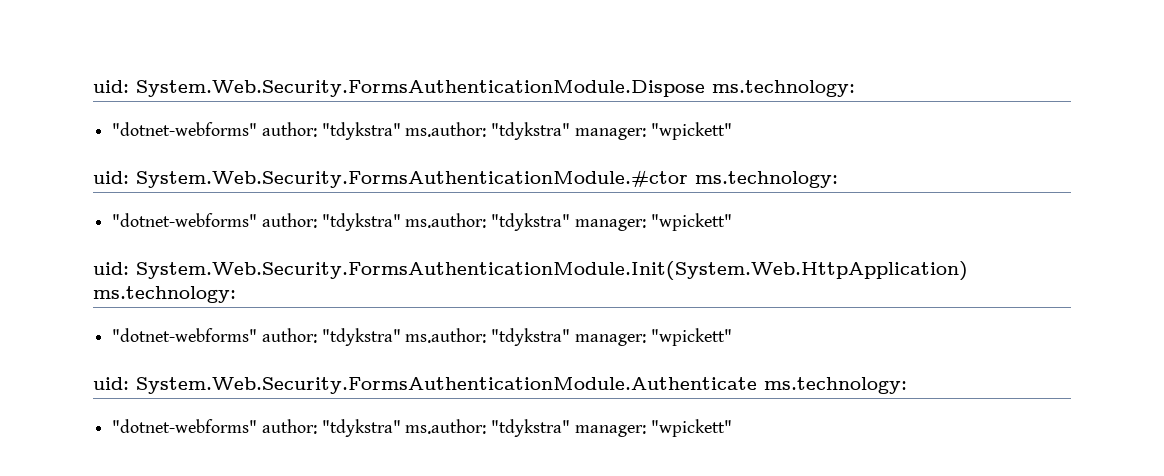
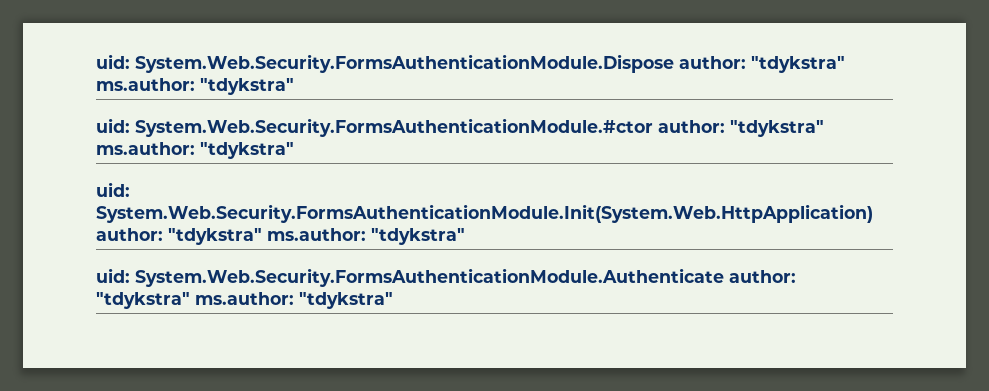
- uid: System.Web.Security.FormsAuthenticationModule.Dispose ms.technology:
- "dotnet-webforms" author: "tdykstra" ms.author: "tdykstra" manager: "wpickett"
+ uid: System.Web.Security.FormsAuthenticationModule.Dispose author: "tdykstra" ms.author: "tdykstra"
- uid: System.Web.Security.FormsAuthenticationModule.#ctor ms.technology:
- "dotnet-webforms" author: "tdykstra" ms.author: "tdykstra" manager: "wpickett"
+ uid: System.Web.Security.FormsAuthenticationModule.#ctor author: "tdykstra" ms.author: "tdykstra"
- uid: System.Web.Security.FormsAuthenticationModule.Init(System.Web.HttpApplication) ms.technology:
- "dotnet-webforms" author: "tdykstra" ms.author: "tdykstra" manager: "wpickett"
+ uid: System.Web.Security.FormsAuthenticationModule.Init(System.Web.HttpApplication) author: "tdykstra" ms.author: "tdykstra"
- uid: System.Web.Security.FormsAuthenticationModule.Authenticate ms.technology:
- "dotnet-webforms" author: "tdykstra" ms.author: "tdykstra" manager: "wpickett"
+ uid: System.Web.Security.FormsAuthenticationModule.Authenticate author: "tdykstra" ms.author: "tdykstra"

